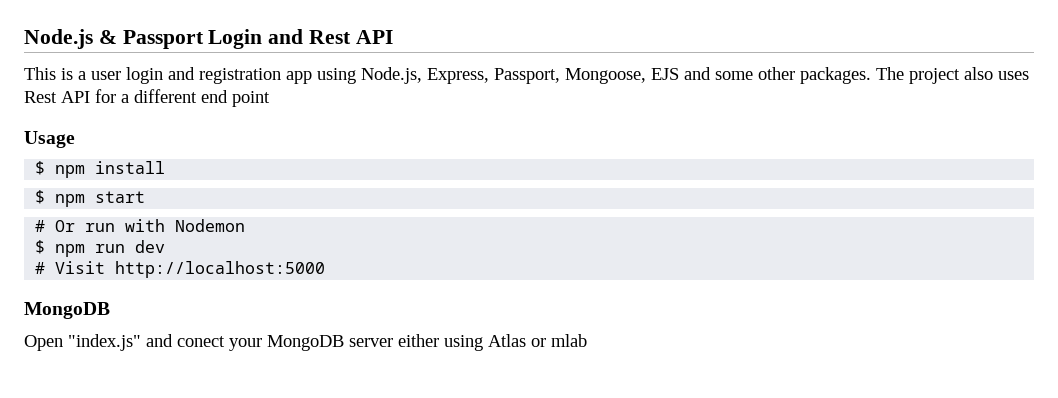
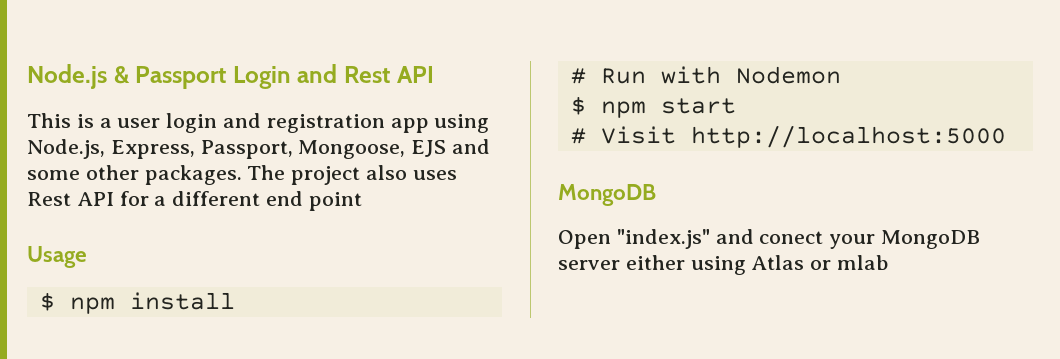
- $ npm start
- # Or run with Nodemon
+ # Run with Nodemon
- $ npm run dev
+ $ npm start

